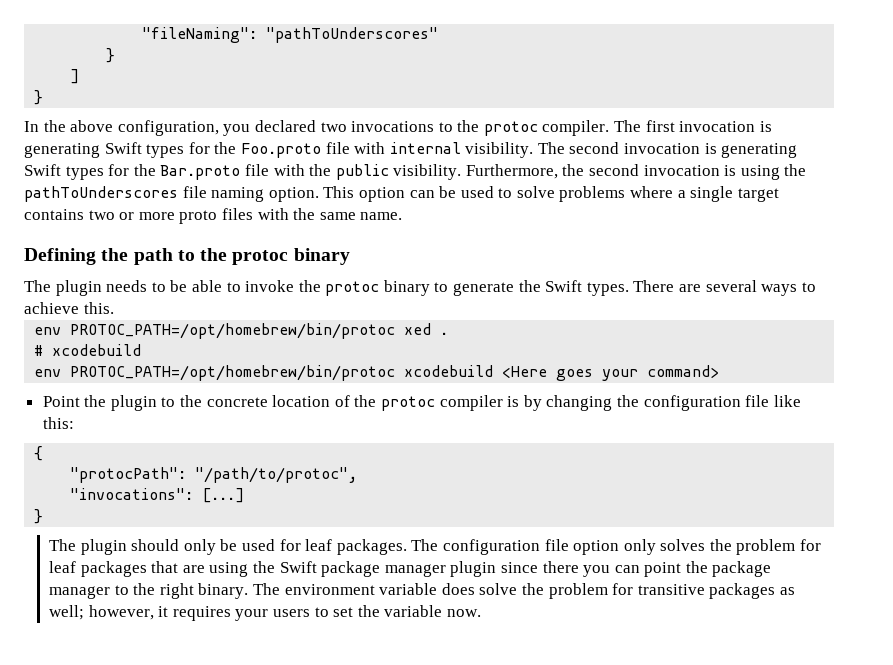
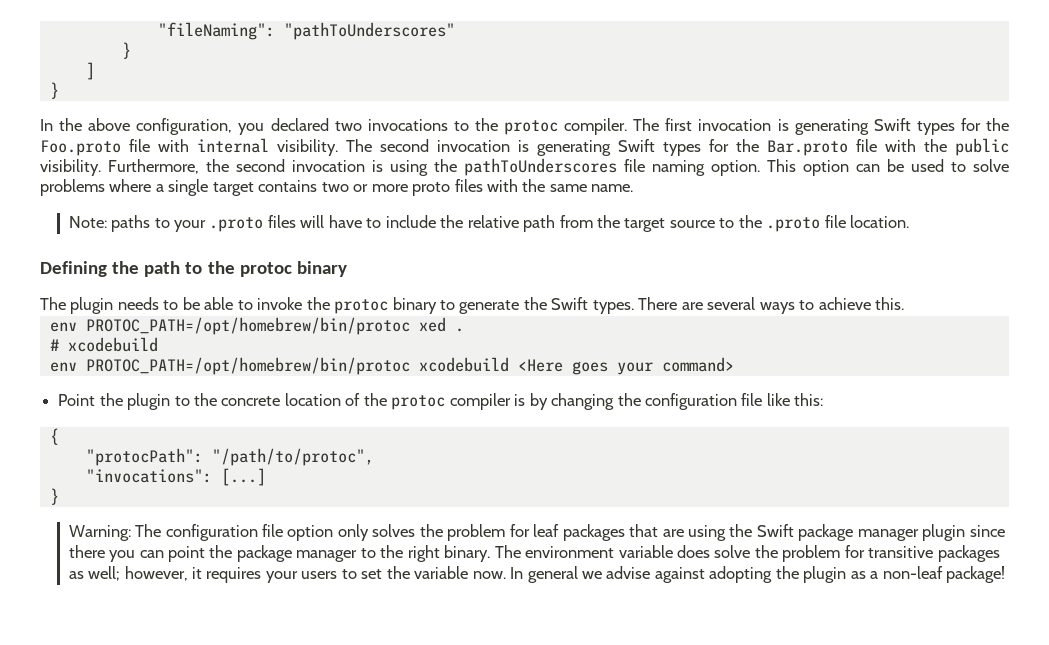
+ Note: paths to your .proto files will have to include the relative path from the target source to the .proto file location.
- The plugin should only be used for leaf packages. The configuration file option only solves the problem for leaf packages that are using the Swift package manager plugin since there you can point the package manager to the right binary.
+ Warning: The configuration file option only solves the problem for leaf packages that are using the Swift package manager plugin since there you can point the package manager to the right binary.
+ In general we advise against adopting the plugin as a non-leaf package!

